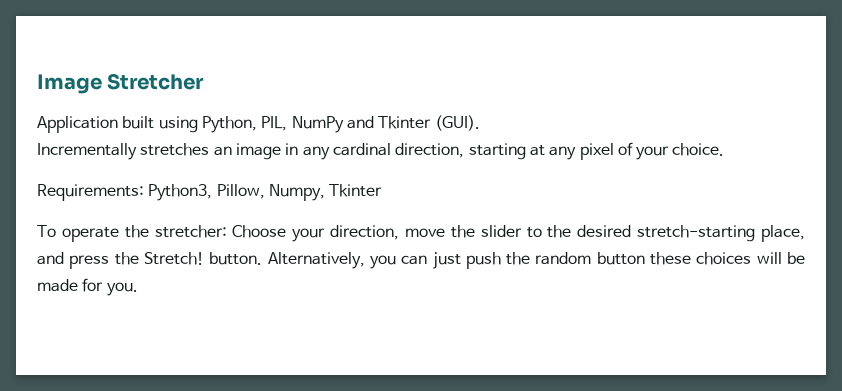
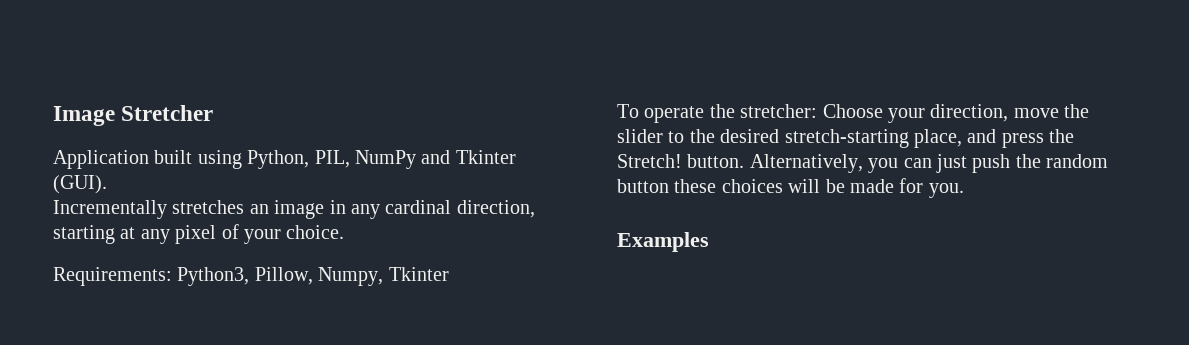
+ Examples

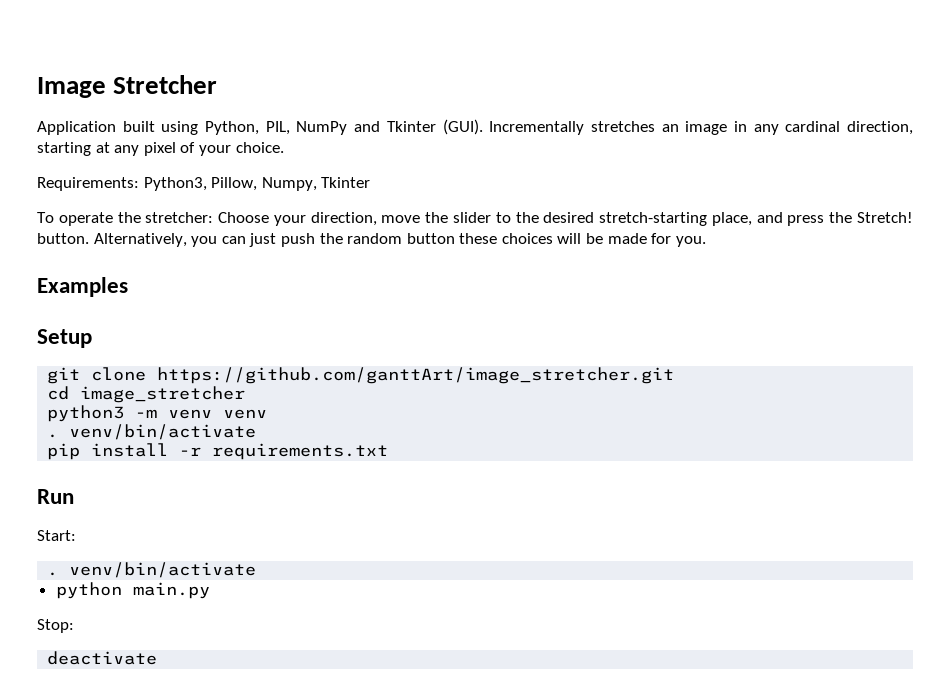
- Application built using Python, PIL, NumPy and Tkinter (GUI).
- Incrementally stretches an image in any cardinal direction, starting at any pixel of your choice.
+ Application built using Python, PIL, NumPy and Tkinter (GUI). Incrementally stretches an image in any cardinal direction, starting at any pixel of your choice.
+ Setup
+ git clone https://github.com/ganttArt/image_stretcher.git
+ cd image_stretcher
+ python3 -m venv venv
+ . venv/bin/activate
+ pip install -r requirements.txt
+ Run
+ Start:
+ . venv/bin/activate
+ python main.py
+ Stop:
+ deactivate

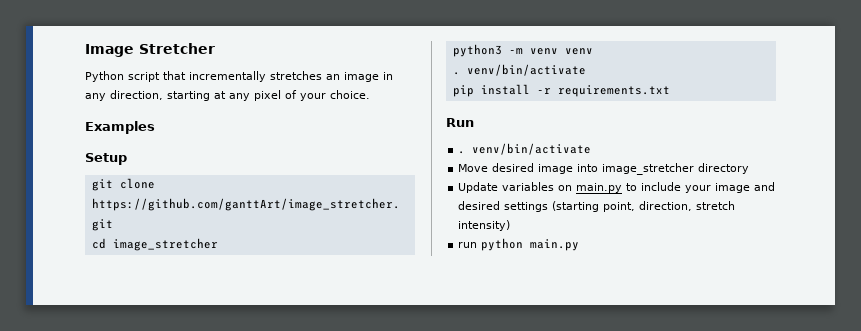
- Application built using Python, PIL, NumPy and Tkinter (GUI). Incrementally stretches an image in any cardinal direction, starting at any pixel of your choice.
+ Python script that incrementally stretches an image in any direction, starting at any pixel of your choice.
- Requirements: Python3, Pillow, Numpy, Tkinter
- To operate the stretcher: Choose your direction, move the slider to the desired stretch-starting place, and press the Stretch! button. Alternatively, you can just push the random button these choices will be made for you.
  Run
- Start:
  . venv/bin/activate
- python main.py
+ Move desired image into image_stretcher directory
+ Update variables on main.py to include your image and desired settings (starting point, direction, stretch intensity)
+ run python main.py
- Stop:
- deactivate

